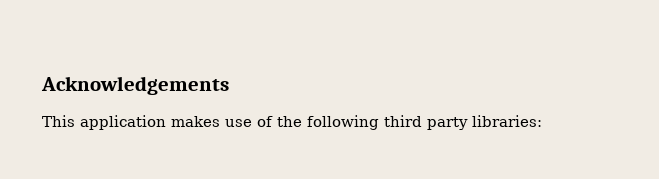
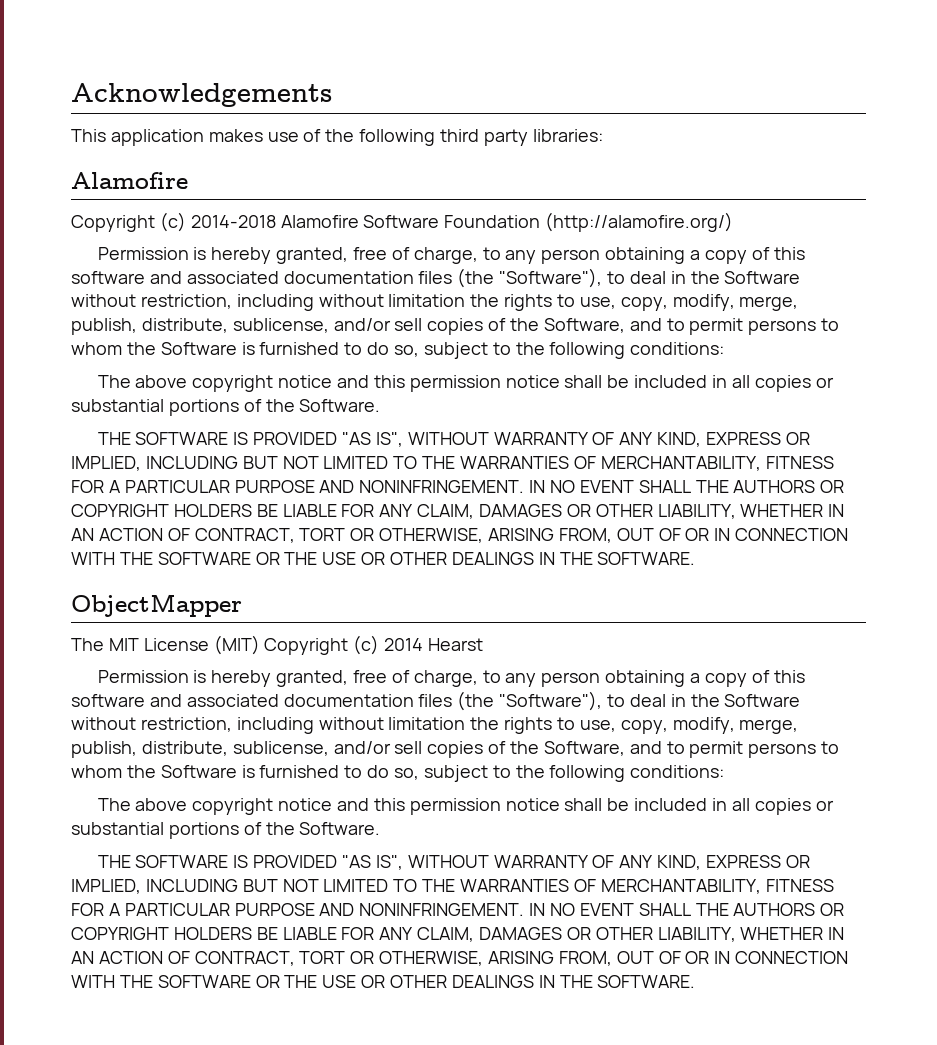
  This application makes use of the following third party libraries:
+ Alamofire
+ Copyright (c) 2014-2018 Alamofire Software Foundation (http://alamofire.org/)
+ Permission is hereby granted, free of charge, to any person obtaining a copy of this software and associated documentation files (the "Software"), to deal in the Software without restriction, including without limitation the rights to use, copy, modify, merge, publish, distribute, sublicense, and/or sell copies of the Software, and to permit persons to whom the Software is furnished to do so, subject to the following conditions:
+ The above copyright notice and this permission notice shall be included in all copies or substantial portions of the Software.
+ THE SOFTWARE IS PROVIDED "AS IS", WITHOUT WARRANTY OF ANY KIND, EXPRESS OR IMPLIED, INCLUDING BUT NOT LIMITED TO THE WARRANTIES OF MERCHANTABILITY, FITNESS FOR A PARTICULAR PURPOSE AND NONINFRINGEMENT. IN NO EVENT SHALL THE AUTHORS OR COPYRIGHT HOLDERS BE LIABLE FOR ANY CLAIM, DAMAGES OR OTHER LIABILITY, WHETHER IN AN ACTION OF CONTRACT, TORT OR OTHERWISE, ARISING FROM, OUT OF OR IN CONNECTION WITH THE SOFTWARE OR THE USE OR OTHER DEALINGS IN THE SOFTWARE.
+ ObjectMapper
+ The MIT License (MIT) Copyright (c) 2014 Hearst
+ Permission is hereby granted, free of charge, to any person obtaining a copy of this software and associated documentation files (the "Software"), to deal in the Software without restriction, including without limitation the rights to use, copy, modify, merge, publish, distribute, sublicense, and/or sell copies of the Software, and to permit persons to whom the Software is furnished to do so, subject to the following conditions:
+ The above copyright notice and this permission notice shall be included in all copies or substantial portions of the Software.
+ THE SOFTWARE IS PROVIDED "AS IS", WITHOUT WARRANTY OF ANY KIND, EXPRESS OR IMPLIED, INCLUDING BUT NOT LIMITED TO THE WARRANTIES OF MERCHANTABILITY, FITNESS FOR A PARTICULAR PURPOSE AND NONINFRINGEMENT. IN NO EVENT SHALL THE AUTHORS OR COPYRIGHT HOLDERS BE LIABLE FOR ANY CLAIM, DAMAGES OR OTHER LIABILITY, WHETHER IN AN ACTION OF CONTRACT, TORT OR OTHERWISE, ARISING FROM, OUT OF OR IN CONNECTION WITH THE SOFTWARE OR THE USE OR OTHER DEALINGS IN THE SOFTWARE.

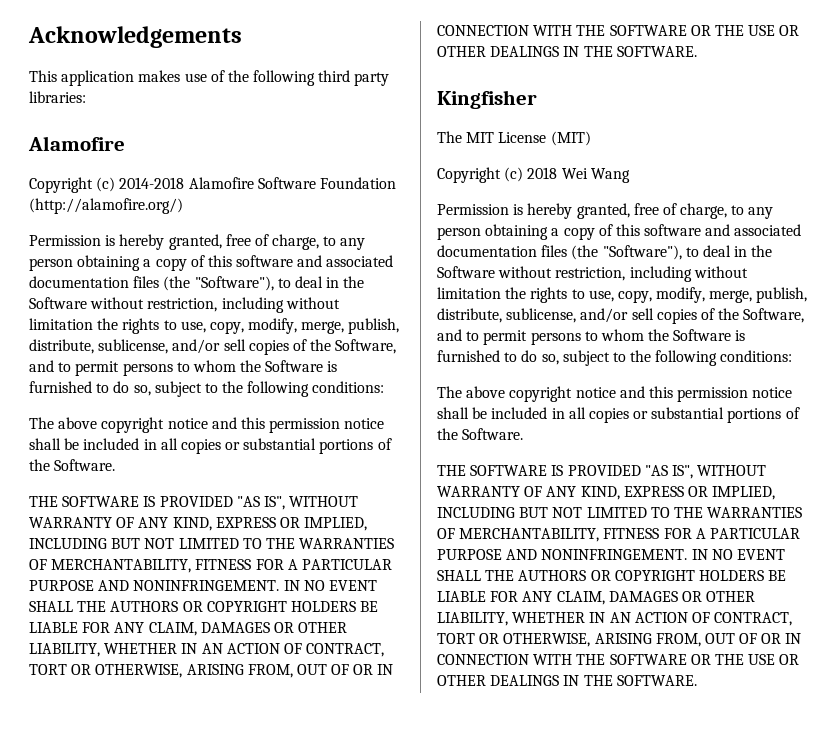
- ObjectMapper
+ Kingfisher
- The MIT License (MIT) Copyright (c) 2014 Hearst
+ The MIT License (MIT)
+ Copyright (c) 2018 Wei Wang

